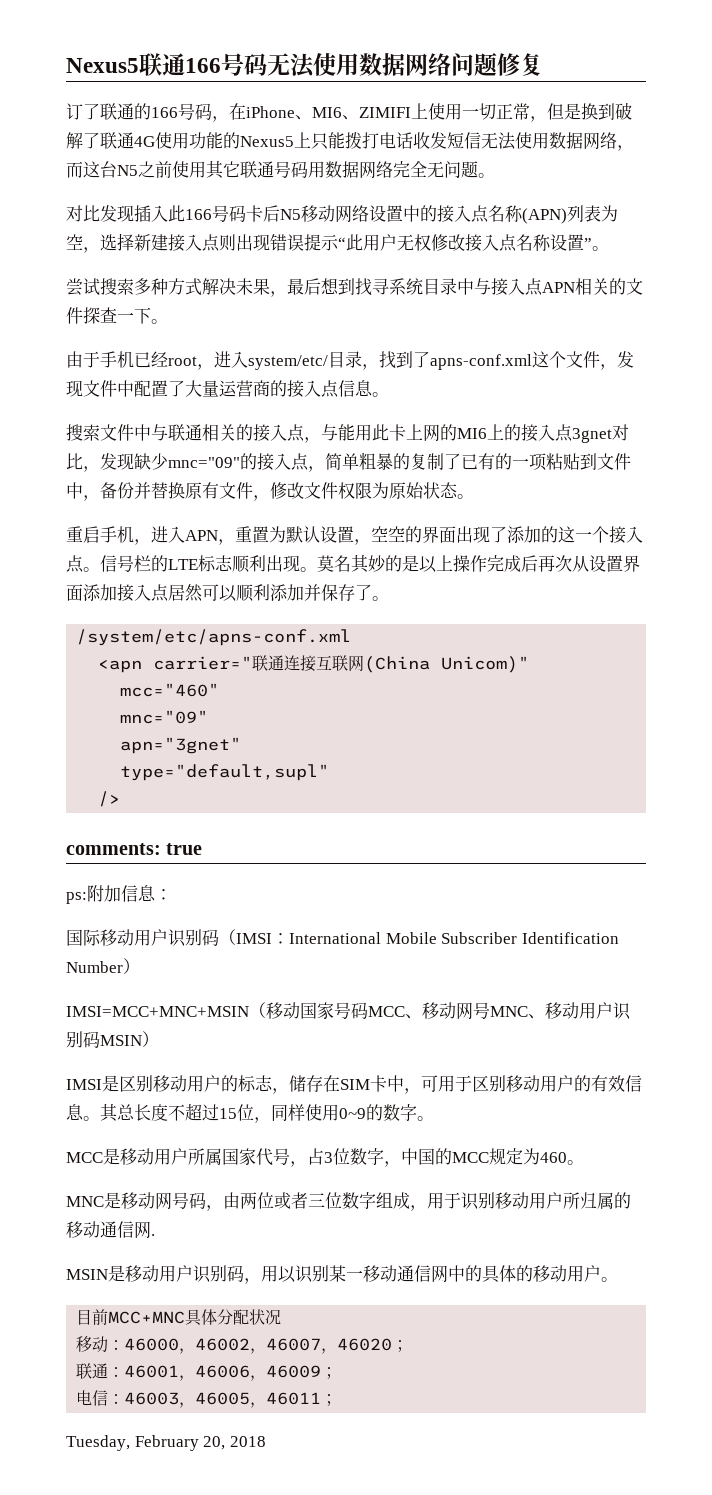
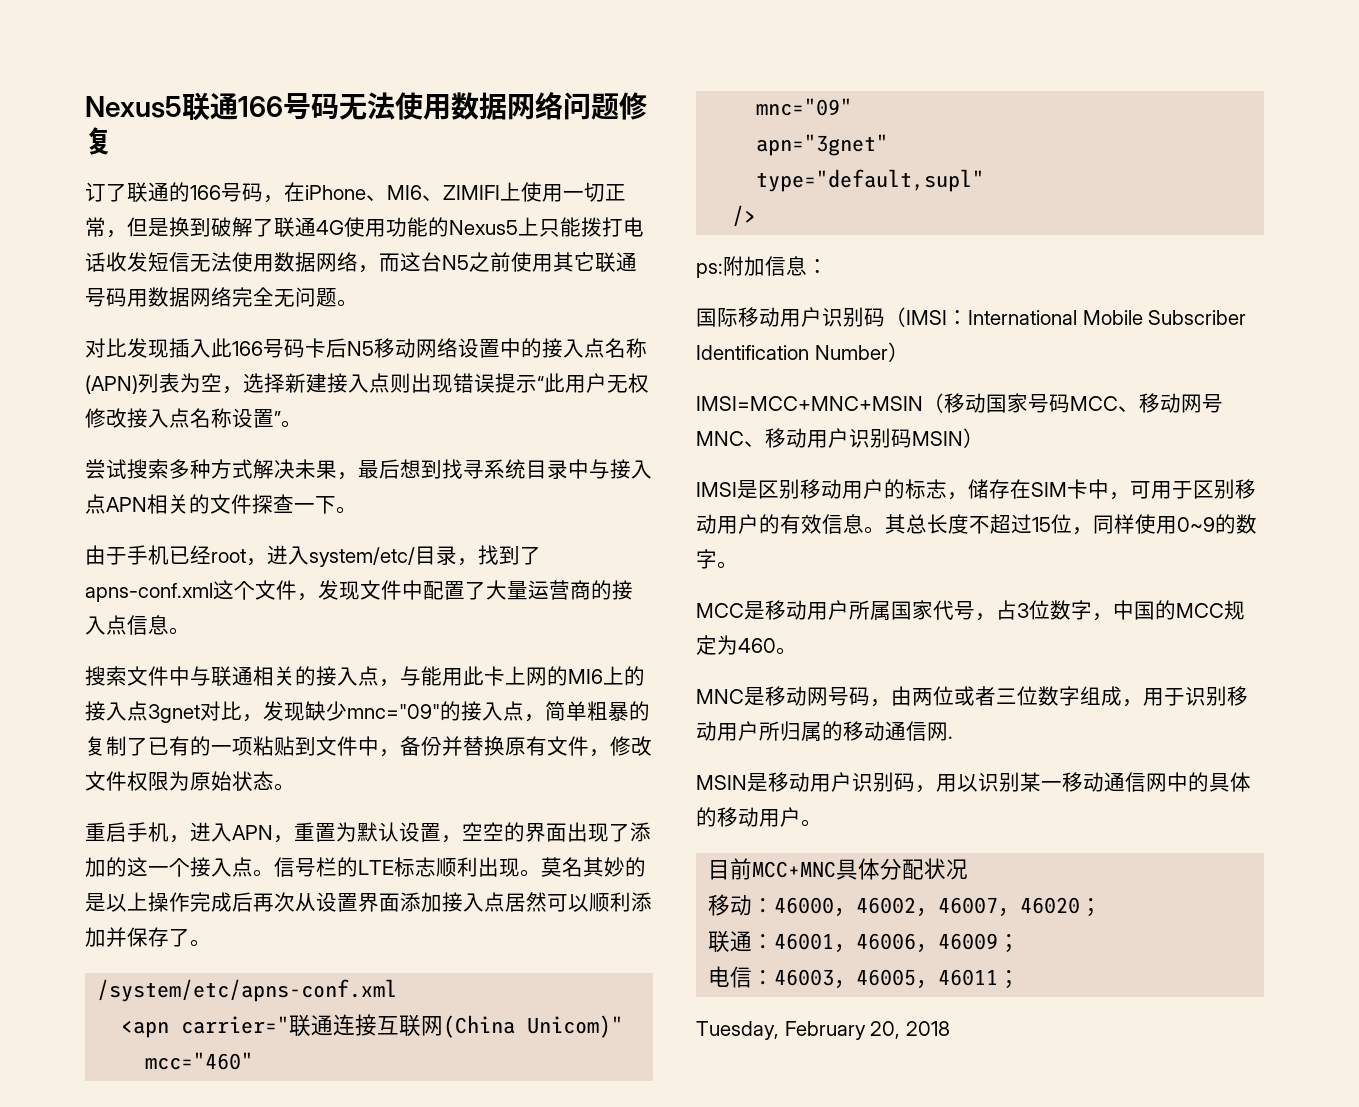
- comments: true

